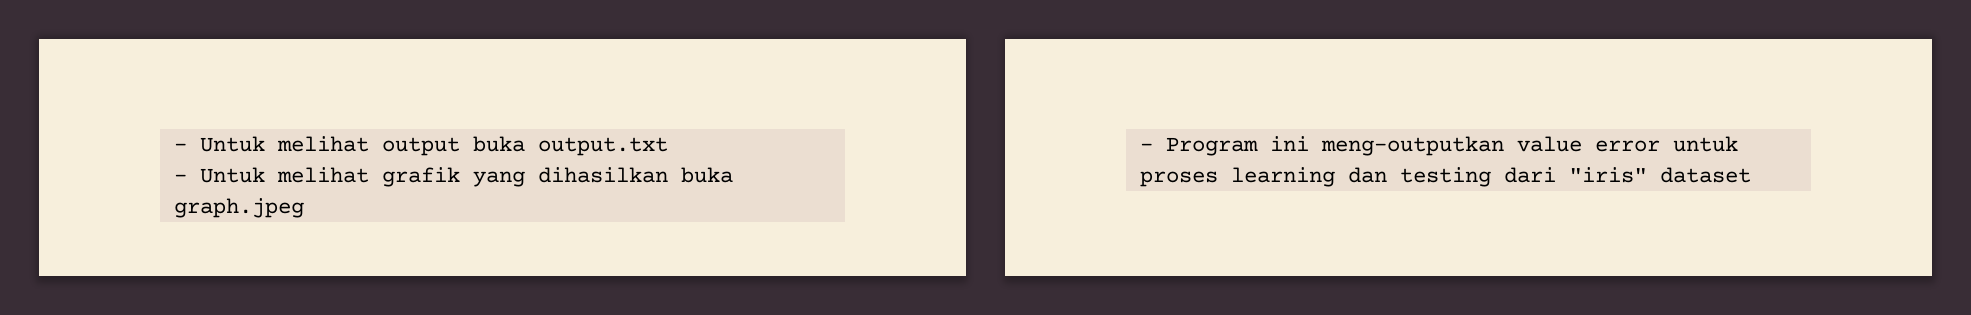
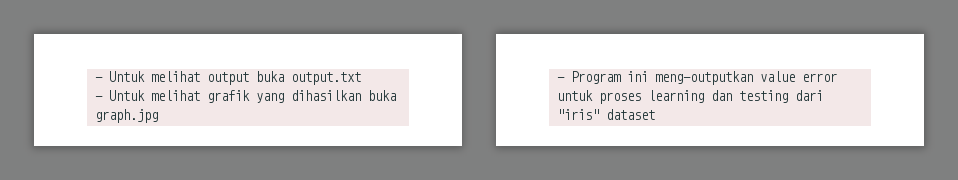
- - Untuk melihat grafik yang dihasilkan buka graph.jpeg
+ - Untuk melihat grafik yang dihasilkan buka graph.jpg

